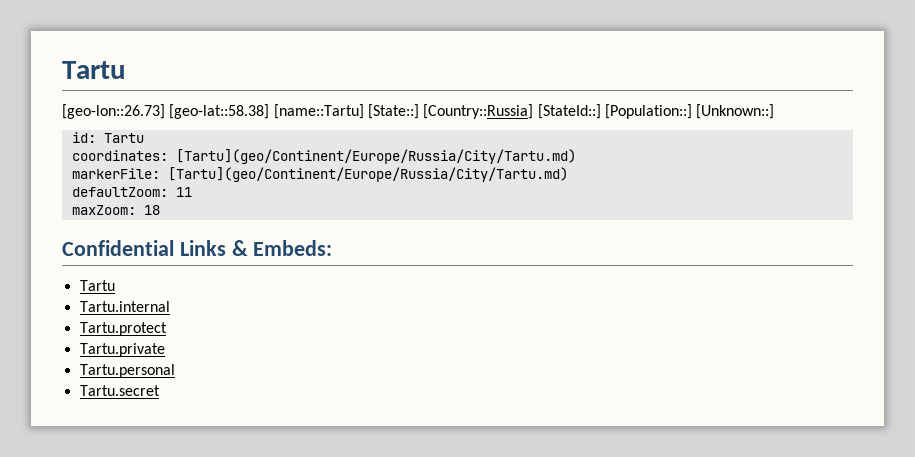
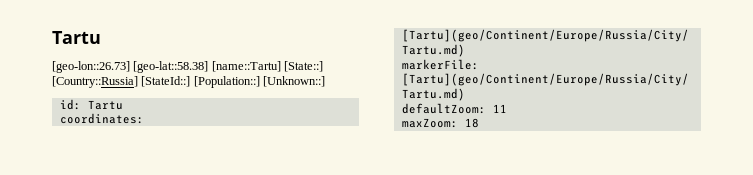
- Confidential Links & Embeds:
- Tartu
- Tartu.internal
- Tartu.protect
- Tartu.private
- Tartu.personal
- Tartu.secret

